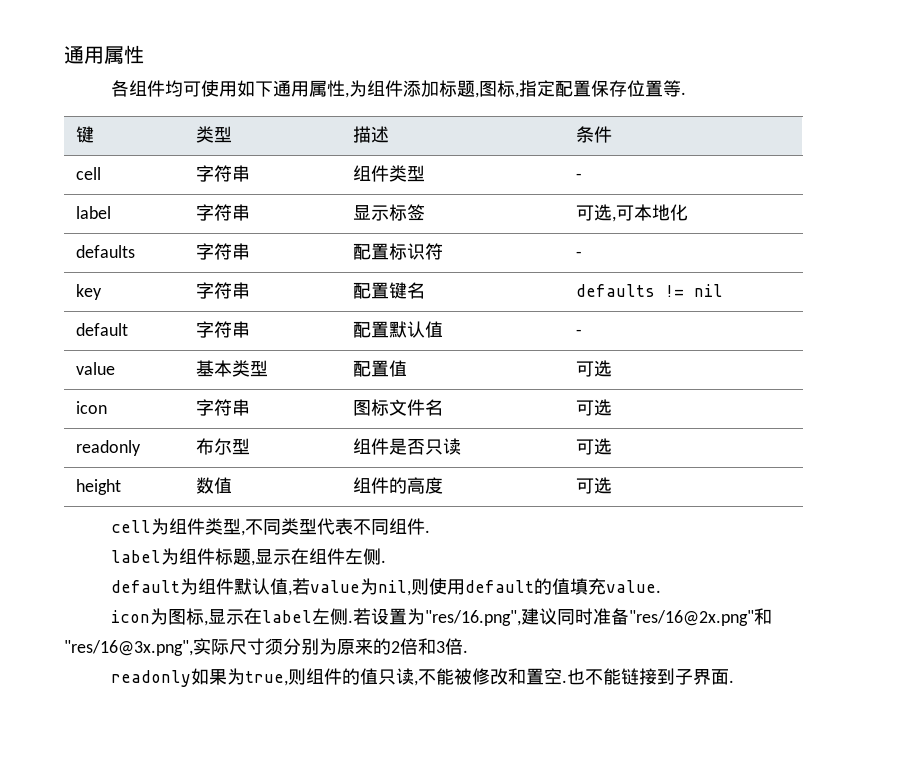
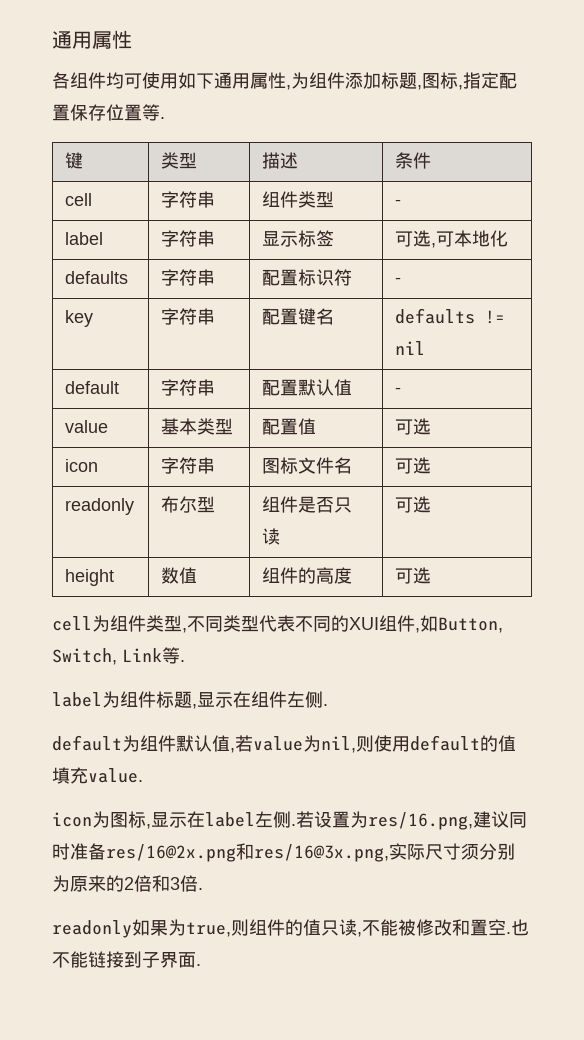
- cell为组件类型,不同类型代表不同组件.
+ cell为组件类型,不同类型代表不同的XUI组件,如Button, Switch, Link等.
- 若设置为"res/16.png",建议同时准备"res/16@2x.png"和"res/16@3x.png",实际尺寸须分别为原来的2倍和3倍.
+ 若设置为res/16.png,建议同时准备res/16@2x.png和res/16@3x.png,实际尺寸须分别为原来的2倍和3倍.

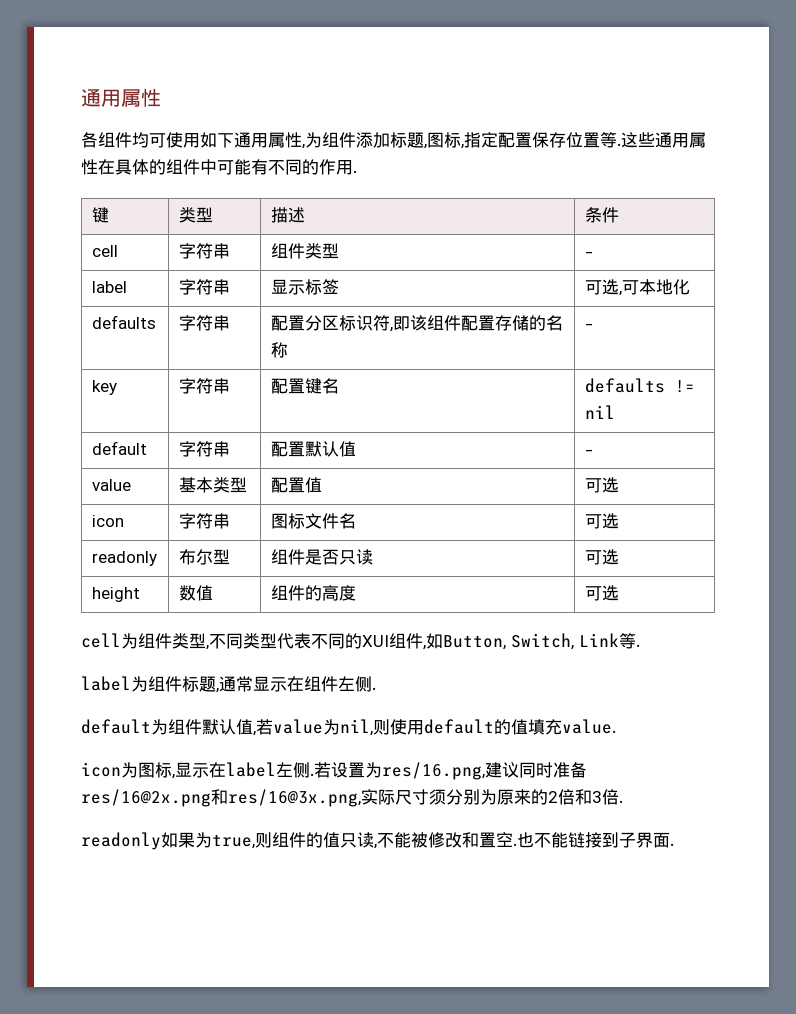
+ 这些通用属性在具体的组件中可能有不同的作用.
- defaults | 字符串 | 配置标识符 | -
+ defaults | 字符串 | 配置分区标识符,即该组件配置存储的名称 | -
- label为组件标题,显示在组件左侧.
+ label为组件标题,通常显示在组件左侧.

